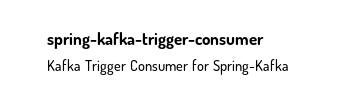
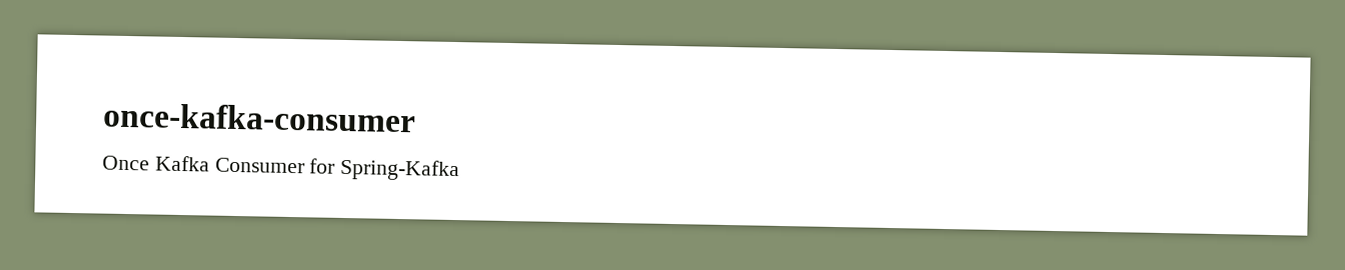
- spring-kafka-trigger-consumer
- Kafka Trigger Consumer for Spring-Kafka
+ once-kafka-consumer
+ Once Kafka Consumer for Spring-Kafka

